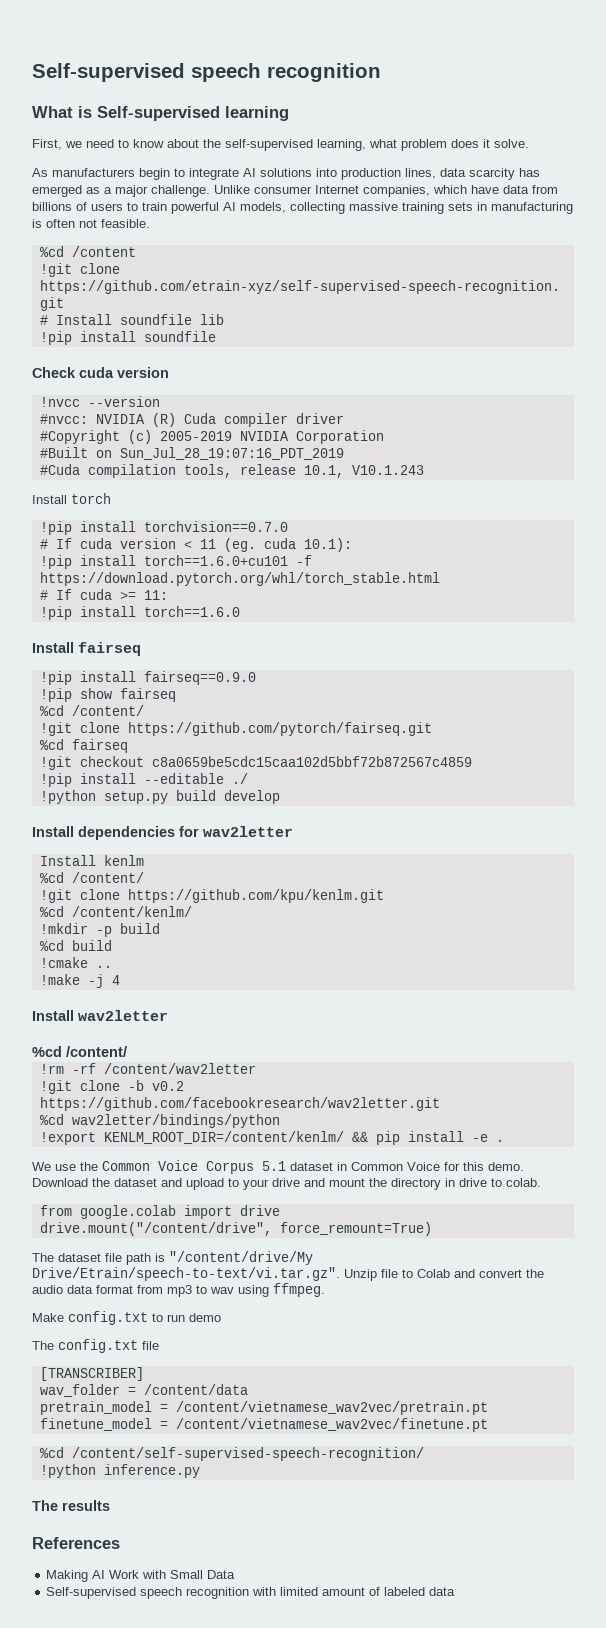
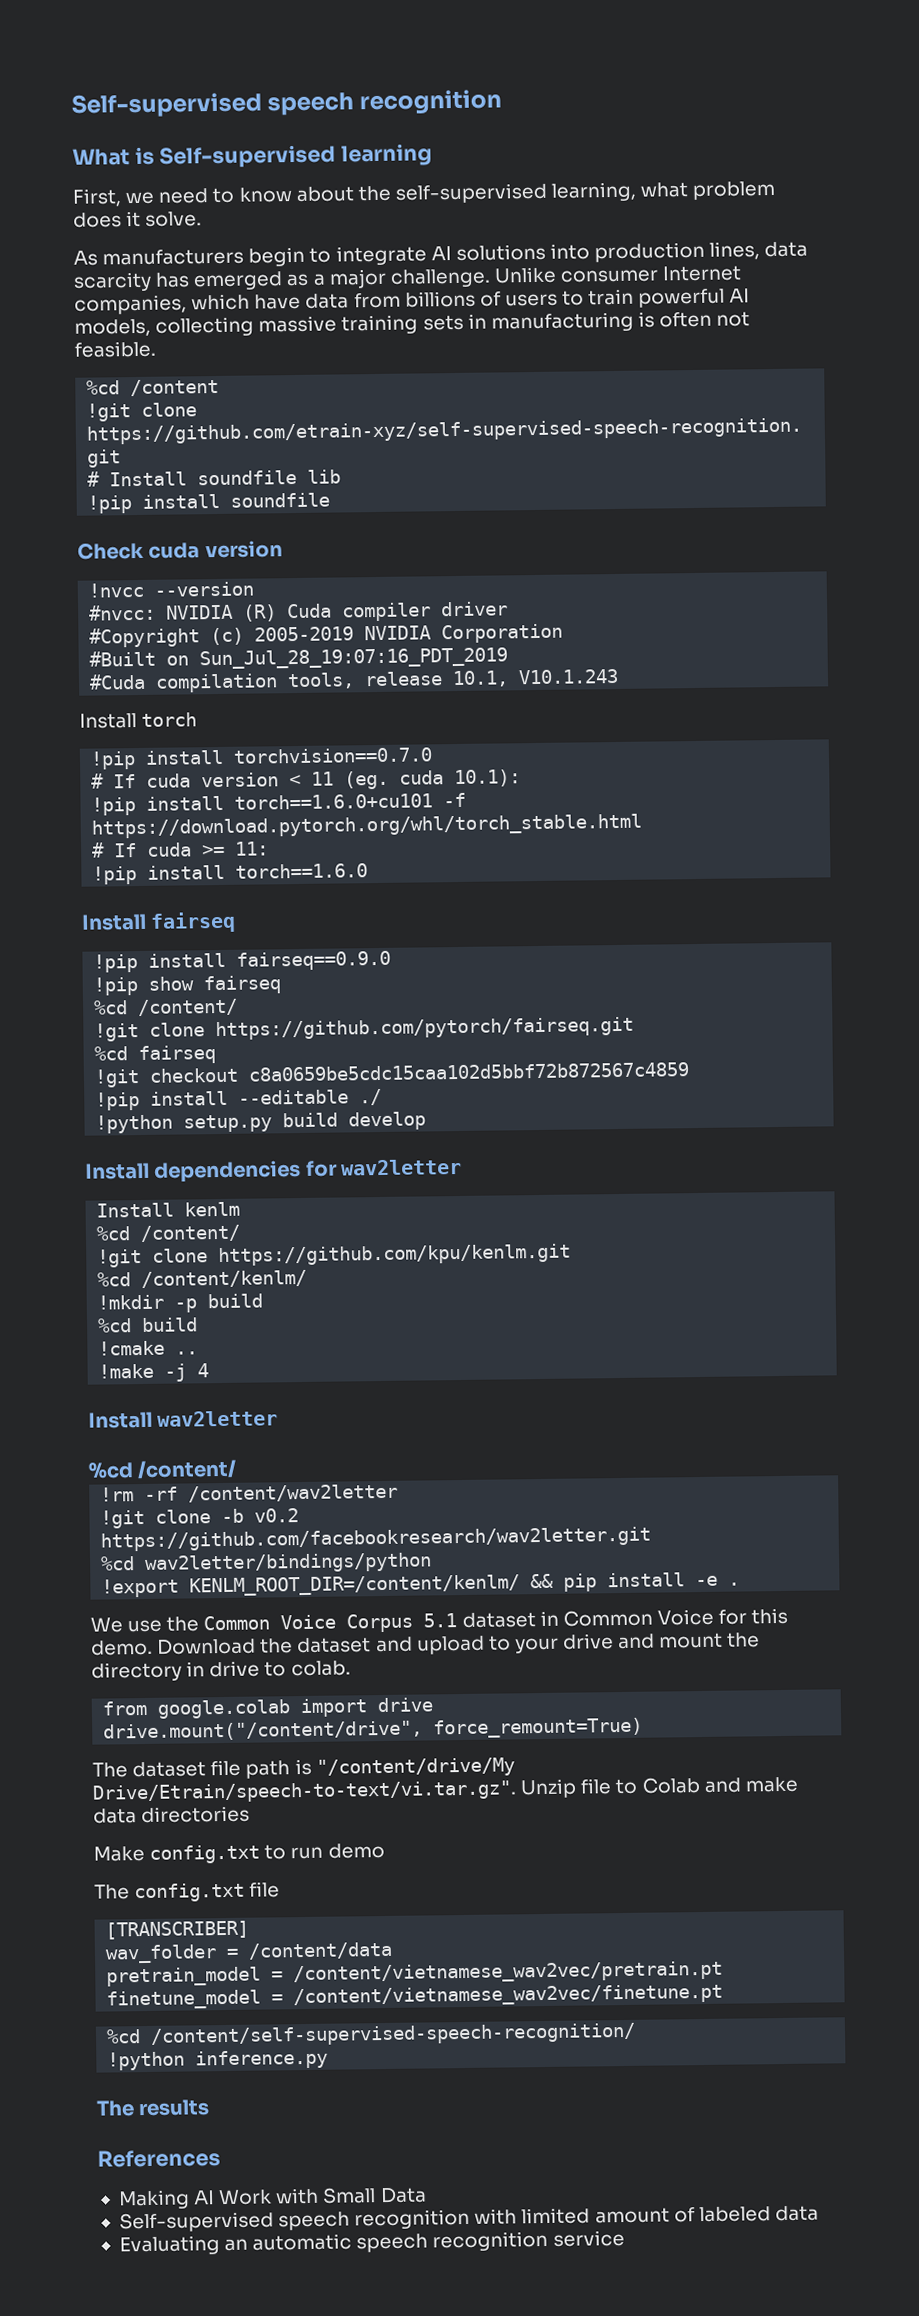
- The dataset file path is "/content/drive/My Drive/Etrain/speech-to-text/vi.tar.gz". Unzip file to Colab and convert the audio data format from mp3 to wav using ffmpeg.
+ The dataset file path is "/content/drive/My Drive/Etrain/speech-to-text/vi.tar.gz". Unzip file to Colab and make data directories
+ Evaluating an automatic speech recognition service

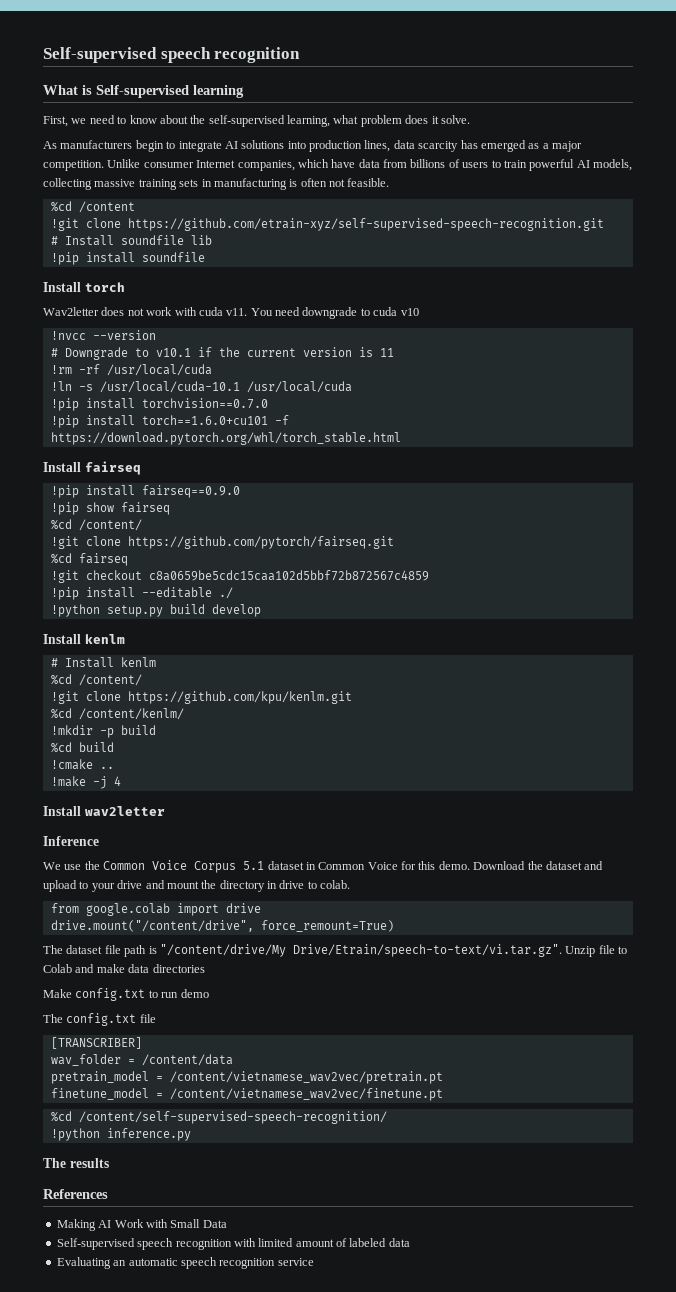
- As manufacturers begin to integrate AI solutions into production lines, data scarcity has emerged as a major challenge.
+ As manufacturers begin to integrate AI solutions into production lines, data scarcity has emerged as a major competition.
- Check cuda version
+ Install torch
+ Wav2letter does not work with cuda v11. You need downgrade to cuda v10
  !nvcc --version
- #nvcc: NVIDIA (R) Cuda compiler driver
- #Copyright (c) 2005-2019 NVIDIA Corporation
- #Built on Sun_Jul_28_19:07:16_PDT_2019
- #Cuda compilation tools, release 10.1, V10.1.243
- Install torch
+ # Downgrade to v10.1 if the current version is 11
+ !rm -rf /usr/local/cuda
+ !ln -s /usr/local/cuda-10.1 /usr/local/cuda
  !pip install torchvision==0.7.0
- # If cuda version < 11 (eg. cuda 10.1):
- # If cuda >= 11:
- !pip install torch==1.6.0
  !python setup.py build develop
- Install dependencies for wav2letter
  Install kenlm
+ # Install kenlm
  Install wav2letter
- %cd /content/
- !rm -rf /content/wav2letter
- !git clone -b v0.2 https://github.com/facebookresearch/wav2letter.git
- %cd wav2letter/bindings/python
- !export KENLM_ROOT_DIR=/content/kenlm/ && pip install -e .
+ Inference

